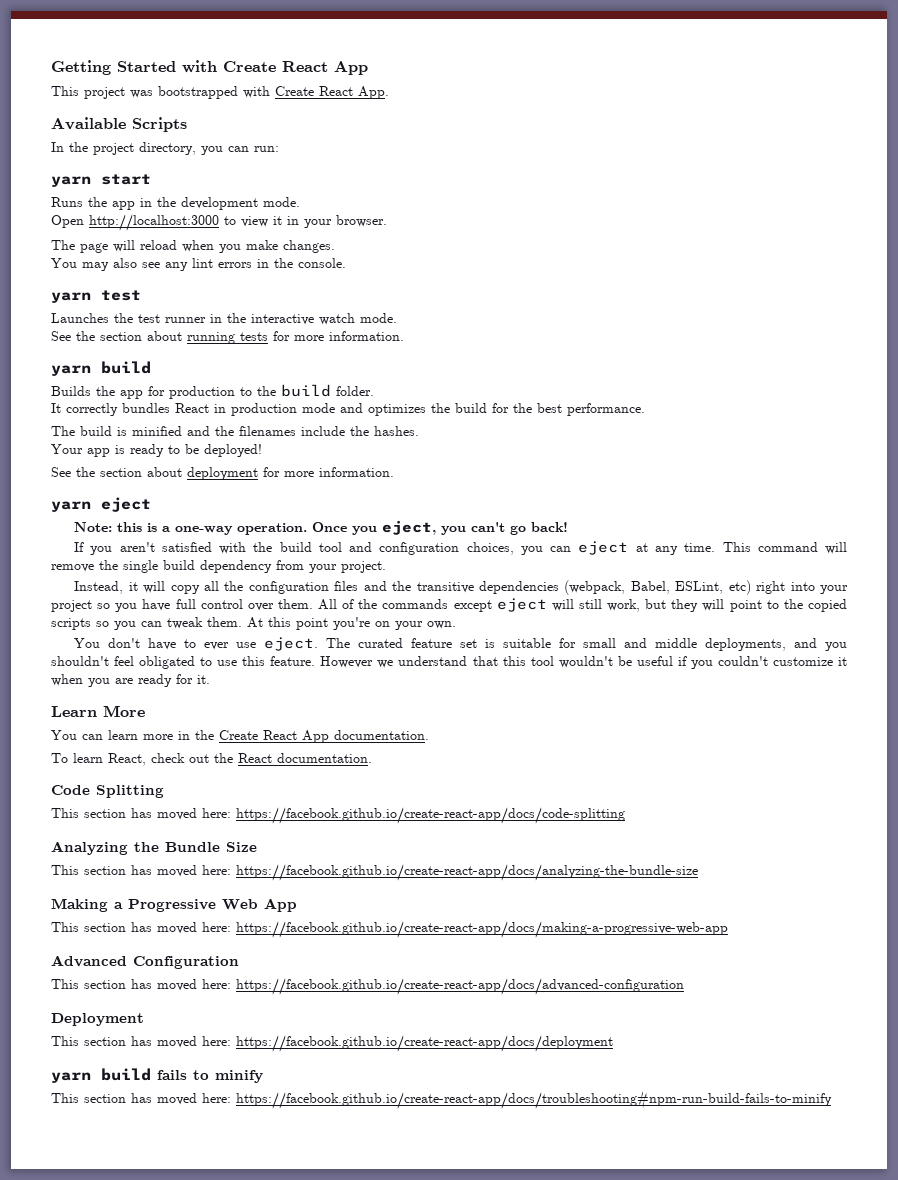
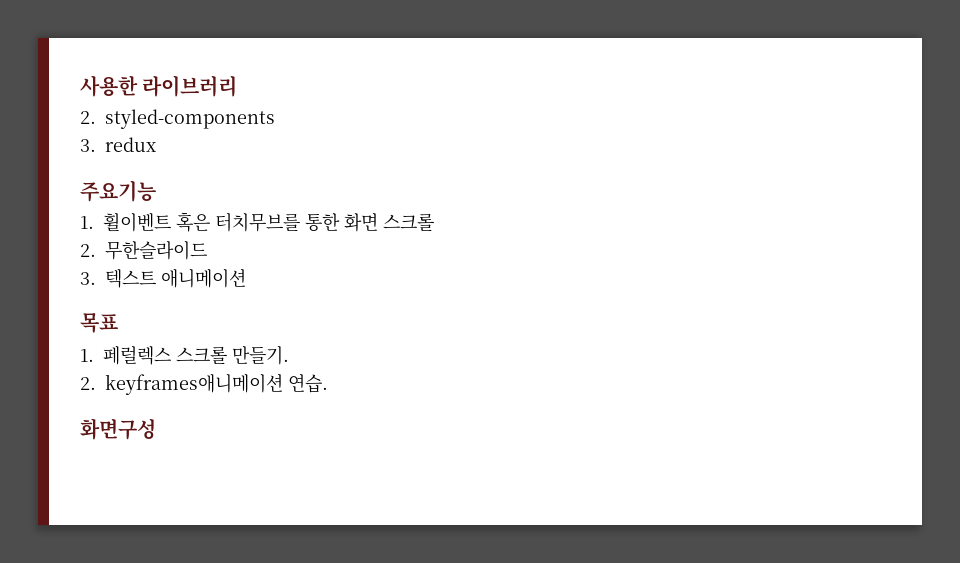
- Getting Started with Create React App
- This project was bootstrapped with Create React App.
- Available Scripts
- In the project directory, you can run:
- yarn start
- Runs the app in the development mode.
- Open http://localhost:3000 to view it in your browser.
- The page will reload when you make changes.
- You may also see any lint errors in the console.
- yarn test
- Launches the test runner in the interactive watch mode.
- See the section about running tests for more information.
- yarn build
- Builds the app for production to the build folder.
- It correctly bundles React in production mode and optimizes the build for the best performance.
- The build is minified and the filenames include the hashes.
- Your app is ready to be deployed!
- See the section about deployment for more information.
- yarn eject
- Note: this is a one-way operation. Once you eject, you can't go back!
- If you aren't satisfied with the build tool and configuration choices, you can eject at any time. This command will remove the single build dependency from your project.
- Instead, it will copy all the configuration files and the transitive dependencies (webpack, Babel, ESLint, etc) right into your project so you have full control over them. All of the commands except eject will still work, but they will point to the copied scripts so you can tweak them. At this point you're on your own.
- You don't have to ever use eject. The curated feature set is suitable for small and middle deployments, and you shouldn't feel obligated to use this feature. However we understand that this tool wouldn't be useful if you couldn't customize it when you are ready for it.
- Learn More
- You can learn more in the Create React App documentation.
- To learn React, check out the React documentation.
- Code Splitting
- This section has moved here: https://facebook.github.io/create-react-app/docs/code-splitting
- Analyzing the Bundle Size
- This section has moved here: https://facebook.github.io/create-react-app/docs/analyzing-the-bundle-size
- Making a Progressive Web App
- This section has moved here: https://facebook.github.io/create-react-app/docs/making-a-progressive-web-app
- Advanced Configuration
- This section has moved here: https://facebook.github.io/create-react-app/docs/advanced-configuration
- Deployment
- This section has moved here: https://facebook.github.io/create-react-app/docs/deployment
- yarn build fails to minify
- This section has moved here: https://facebook.github.io/create-react-app/docs/troubleshooting#npm-run-build-fails-to-minify
+ 사용한 라이브러리
+ 2. styled-components
+ 3. redux
+ 주요기능
+ 1. 휠이벤트 혹은 터치무브를 통한 화면 스크롤
+ 2. 무한슬라이드
+ 3. 텍스트 애니메이션
+ 목표
+ 1. 페럴렉스 스크롤 만들기.
+ 2. keyframes애니메이션 연습.
+ 화면구성

